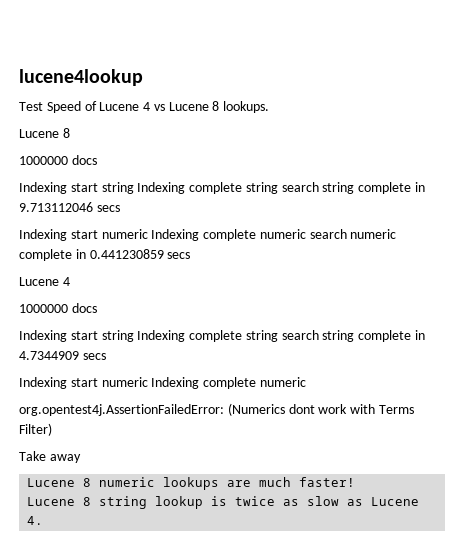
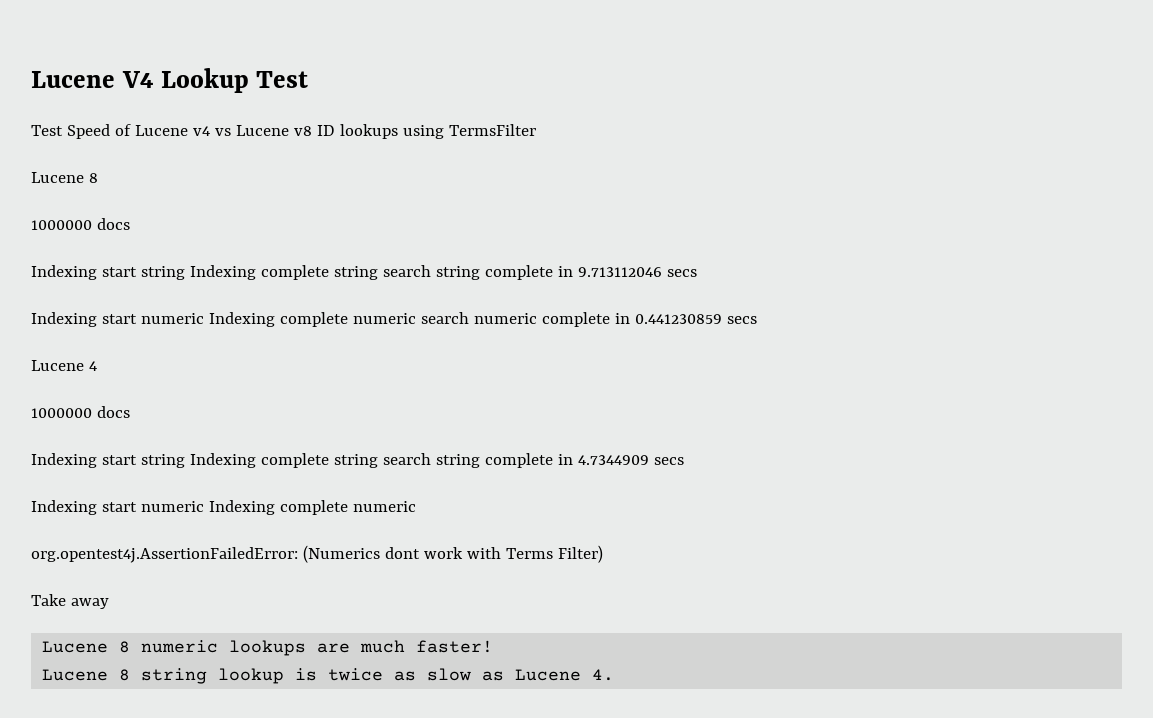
- lucene4lookup
+ Lucene V4 Lookup Test
- Test Speed of Lucene 4 vs Lucene 8 lookups.
+ Test Speed of Lucene v4 vs Lucene v8 ID lookups using TermsFilter

